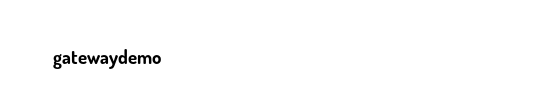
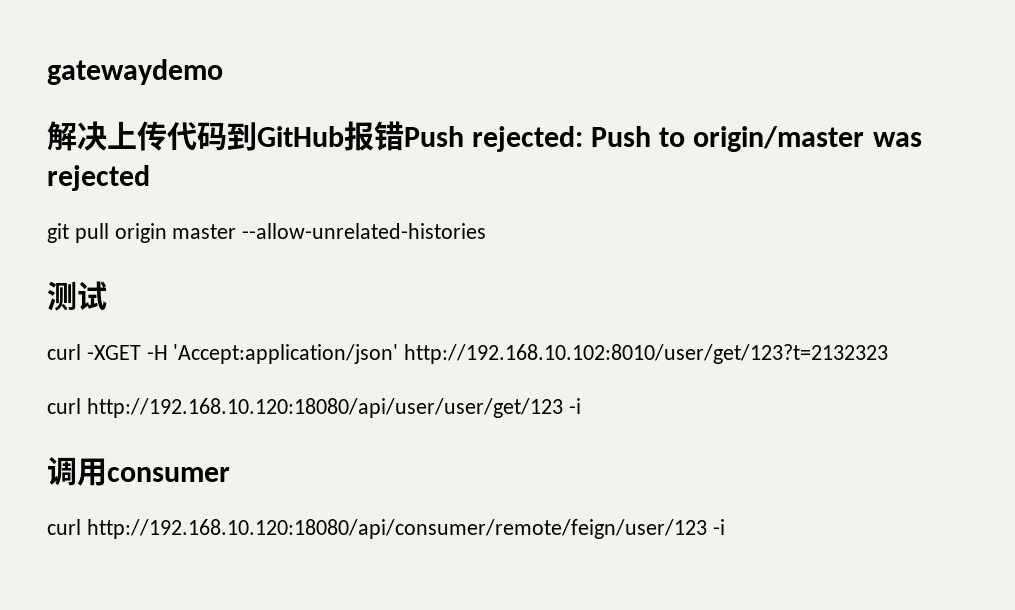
+ 解决上传代码到GitHub报错Push rejected: Push to origin/master was rejected
+ git pull origin master --allow-unrelated-histories
+ 测试
+ curl -XGET -H 'Accept:application/json' http://192.168.10.102:8010/user/get/123?t=2132323
+ curl http://192.168.10.120:18080/api/user/user/get/123 -i
+ 调用consumer
+ curl http://192.168.10.120:18080/api/consumer/remote/feign/user/123 -i

